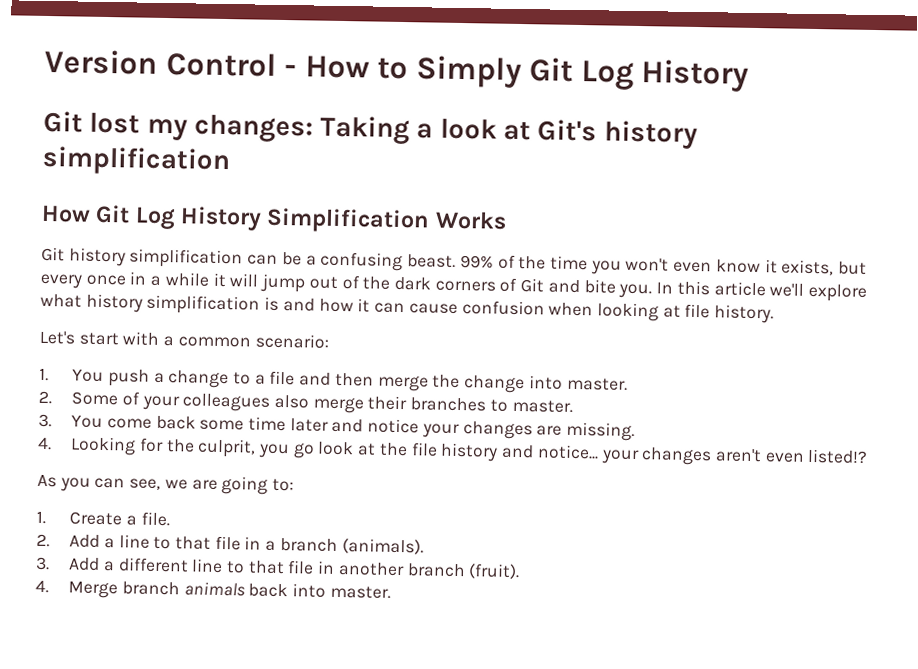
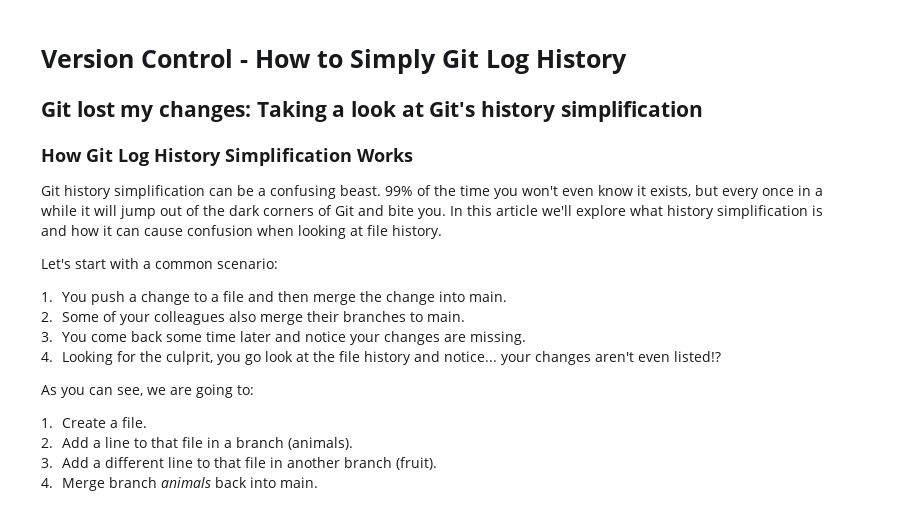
- 1. You push a change to a file and then merge the change into master.
+ 1. You push a change to a file and then merge the change into main.
- 2. Some of your colleagues also merge their branches to master.
+ 2. Some of your colleagues also merge their branches to main.
- 4. Merge branch animals back into master.
+ 4. Merge branch animals back into main.

